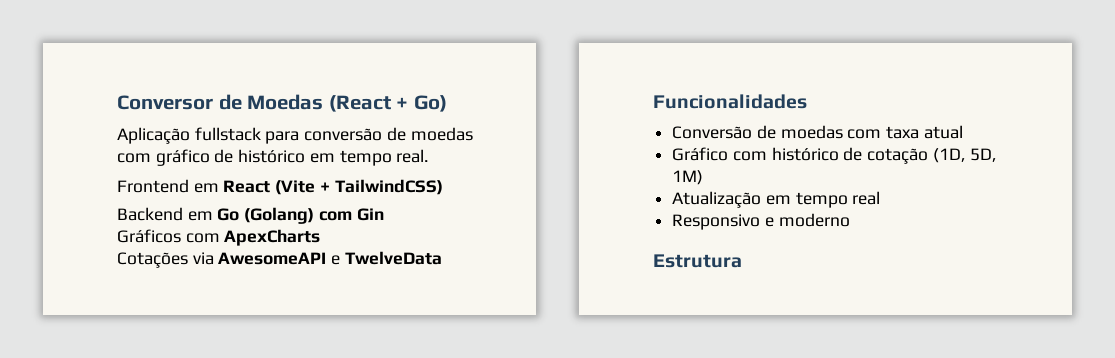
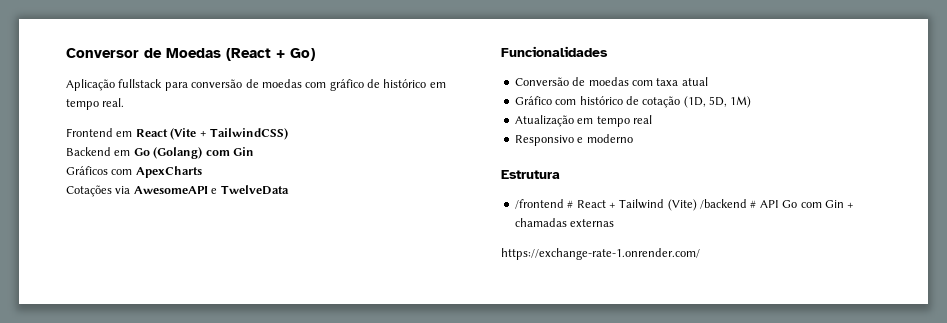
+ /frontend # React + Tailwind (Vite) /backend # API Go com Gin + chamadas externas
+ https://exchange-rate-1.onrender.com/

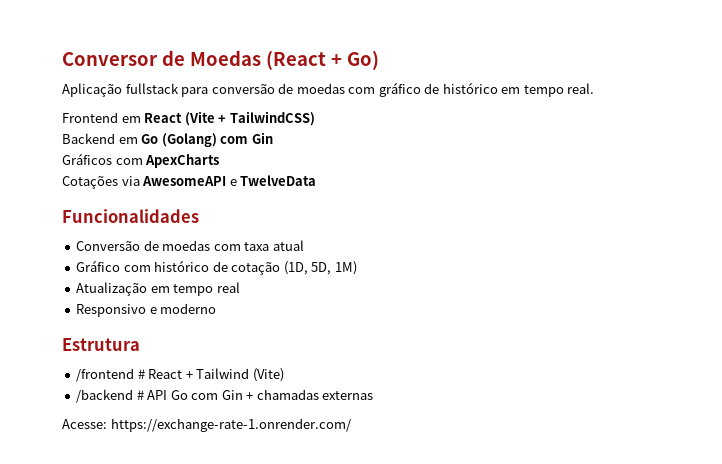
- /frontend # React + Tailwind (Vite) /backend # API Go com Gin + chamadas externas
+ /frontend # React + Tailwind (Vite)
+ /backend # API Go com Gin + chamadas externas
- https://exchange-rate-1.onrender.com/
+ Acesse: https://exchange-rate-1.onrender.com/

